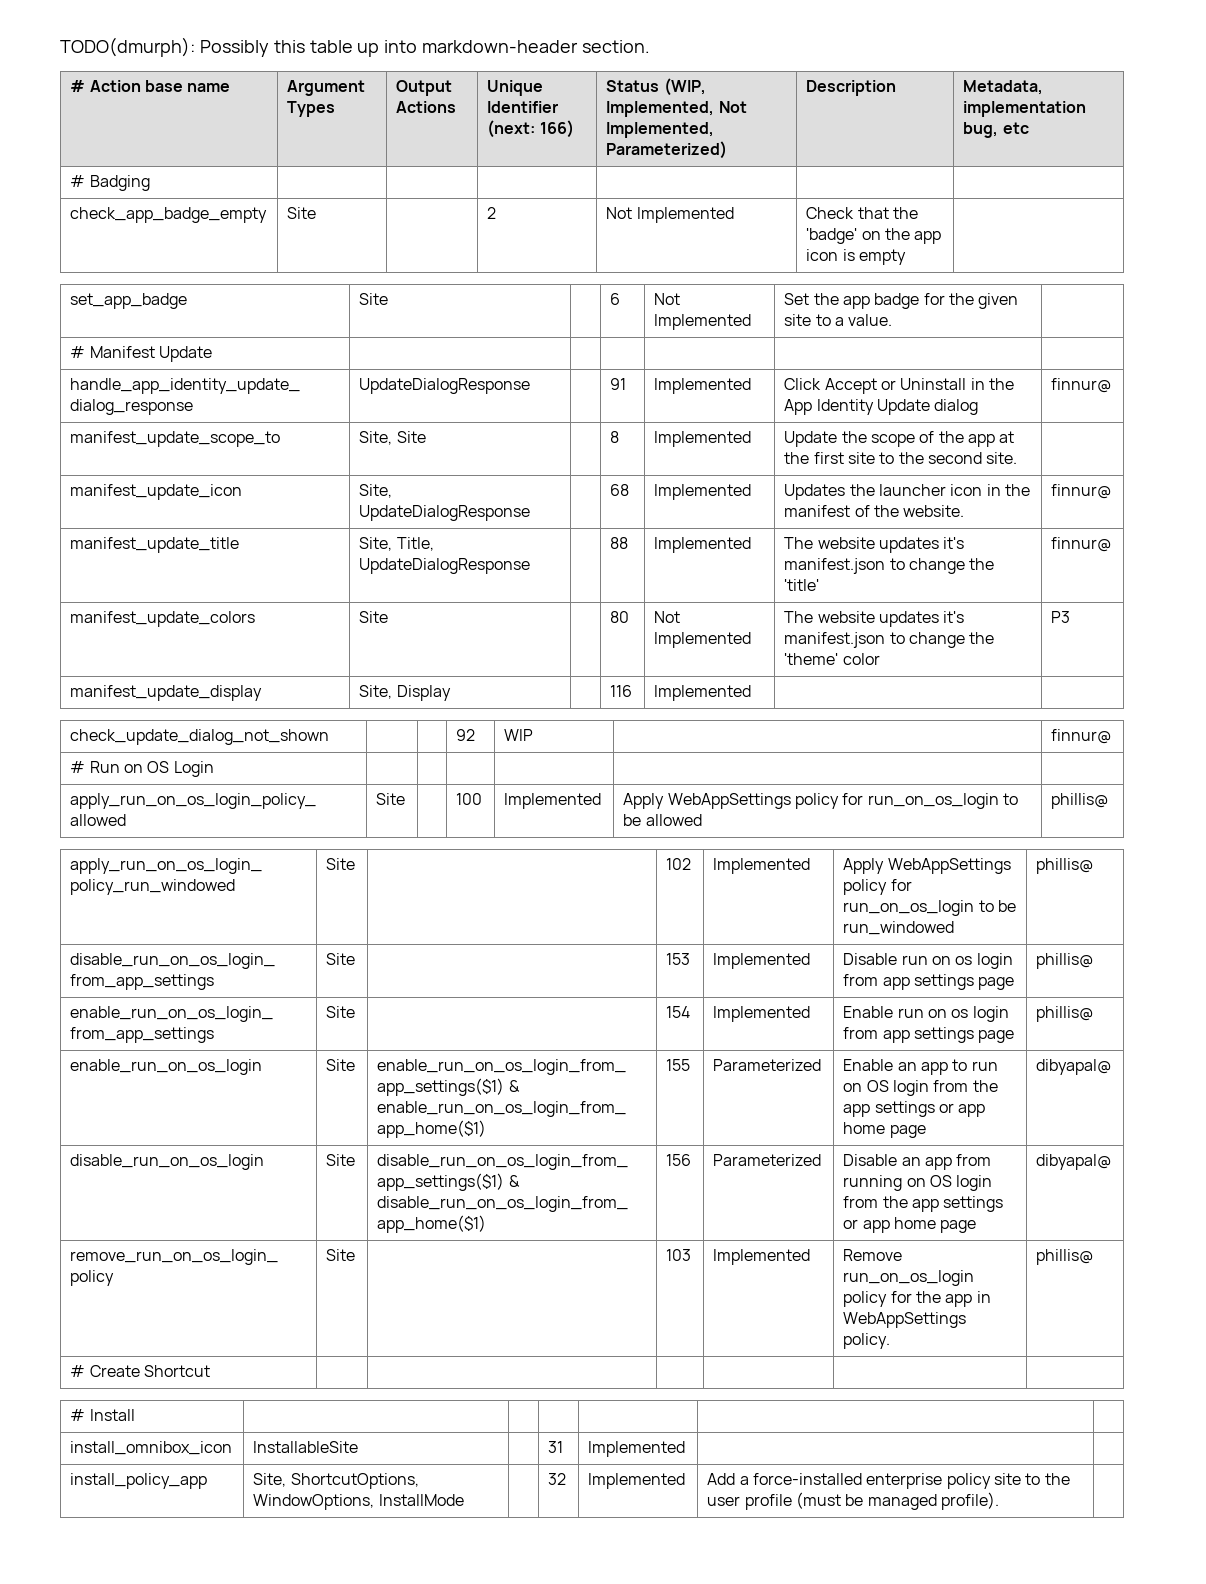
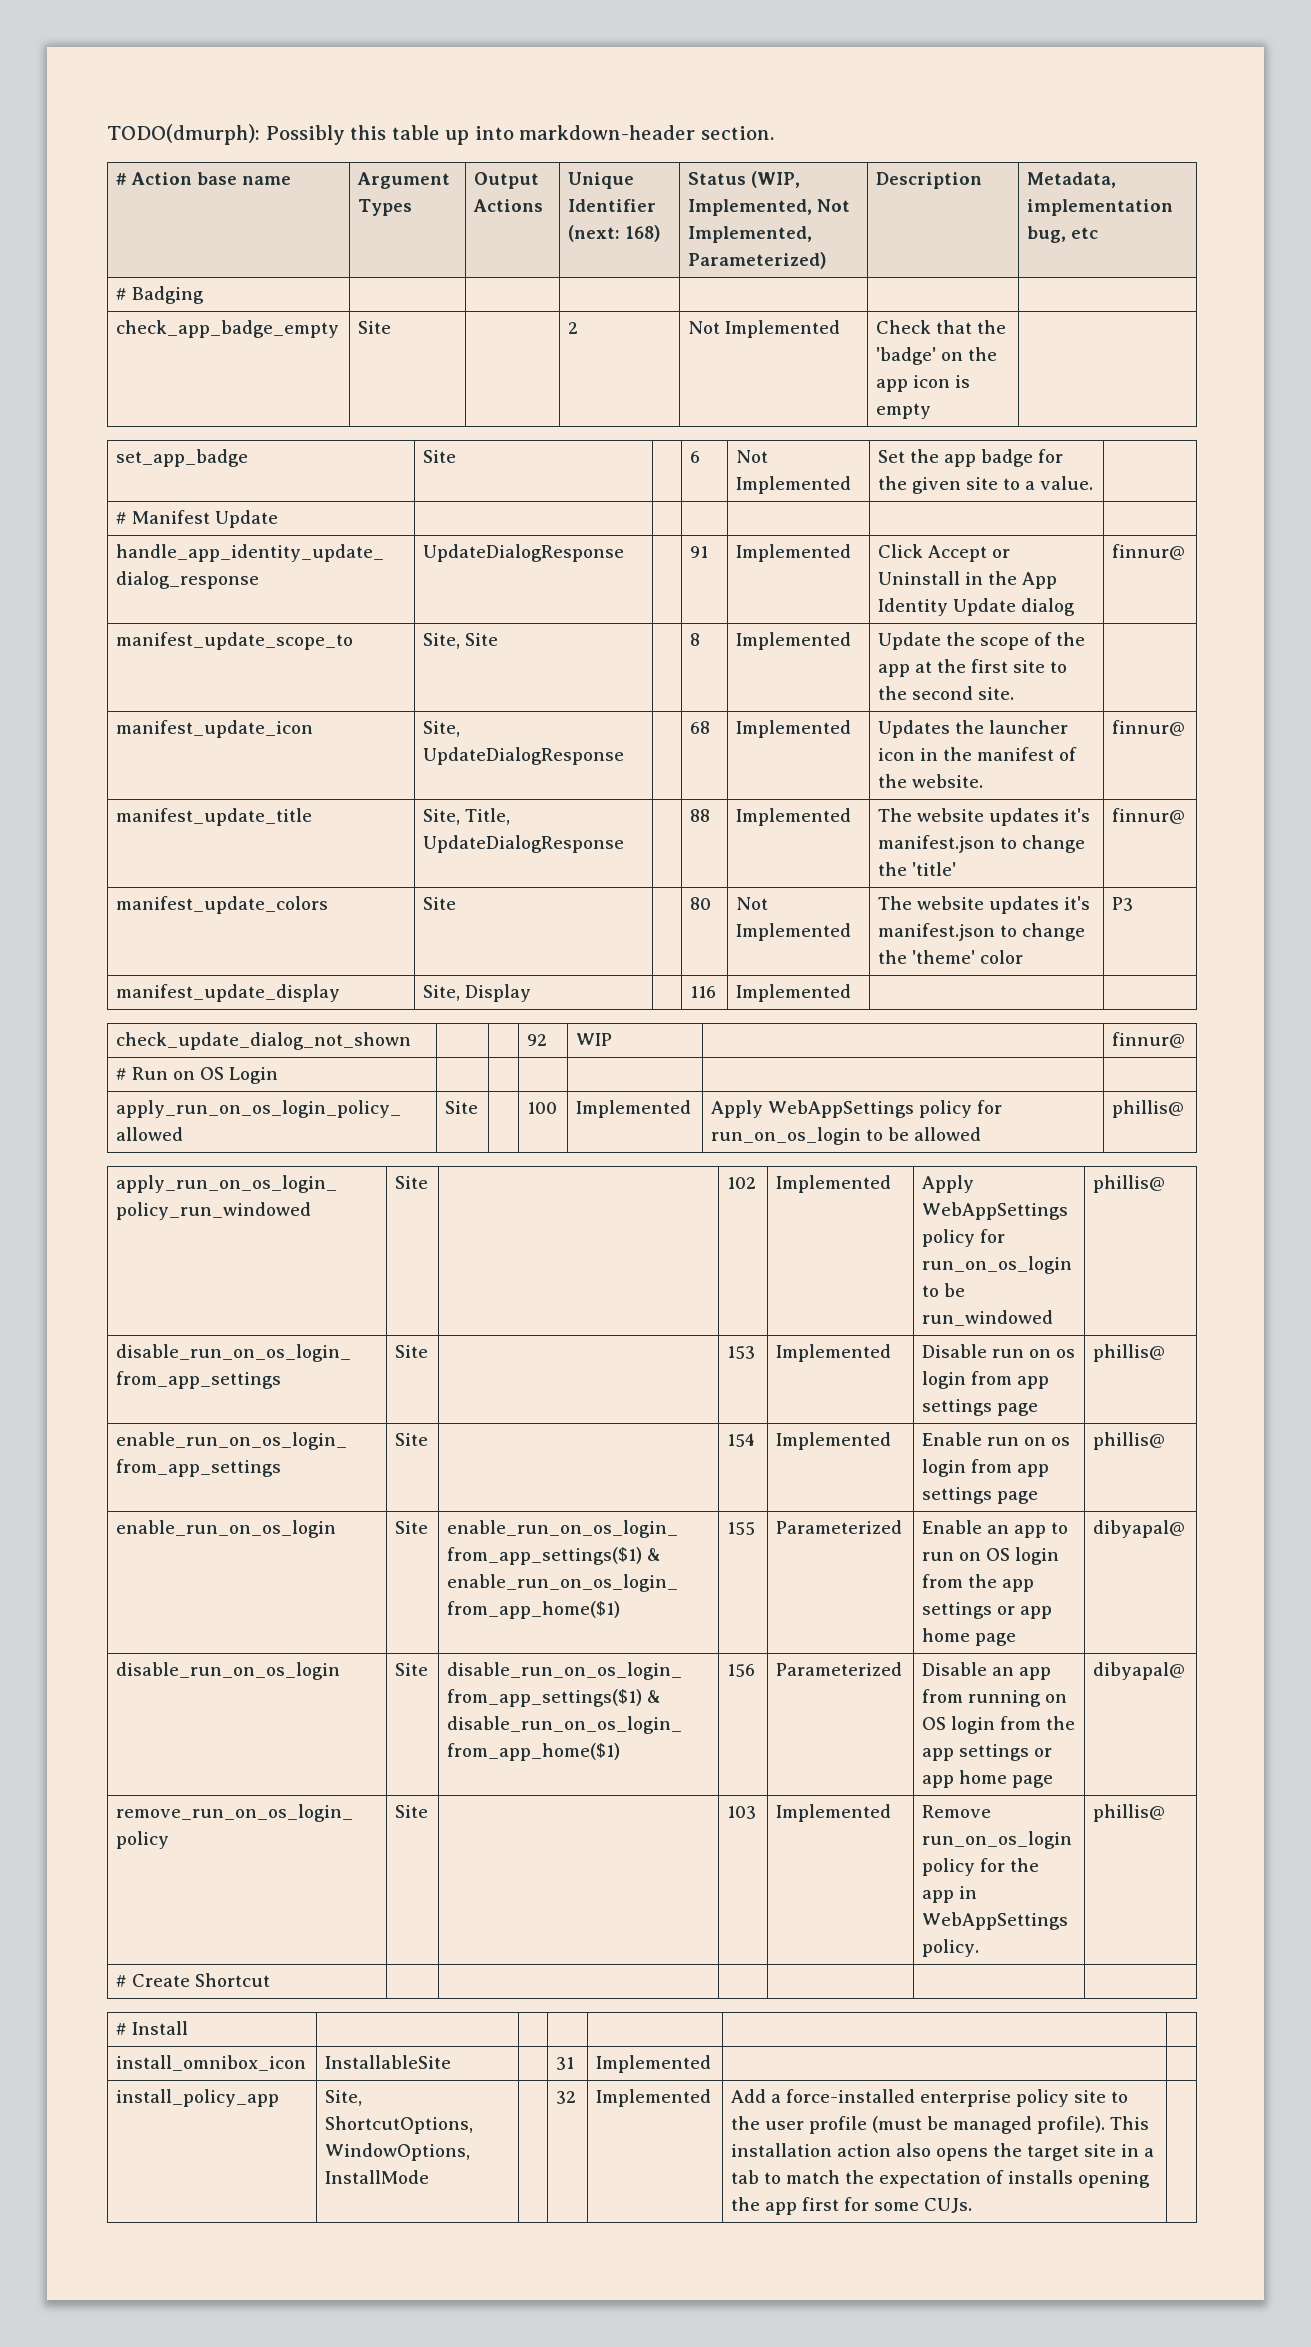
- # Action base name | Argument Types | Output Actions | Unique Identifier (next: 166) | Status (WIP, Implemented, Not Implemented, Parameterized) | Description | Metadata, implementation bug, etc
+ # Action base name | Argument Types | Output Actions | Unique Identifier (next: 168) | Status (WIP, Implemented, Not Implemented, Parameterized) | Description | Metadata, implementation bug, etc
+ This installation action also opens the target site in a tab to match the expectation of installs opening the app first for some CUJs.

